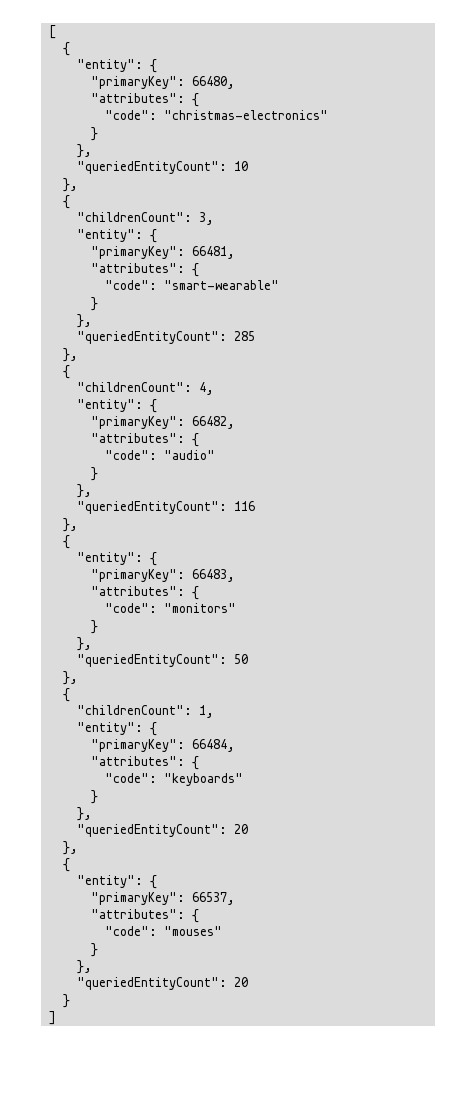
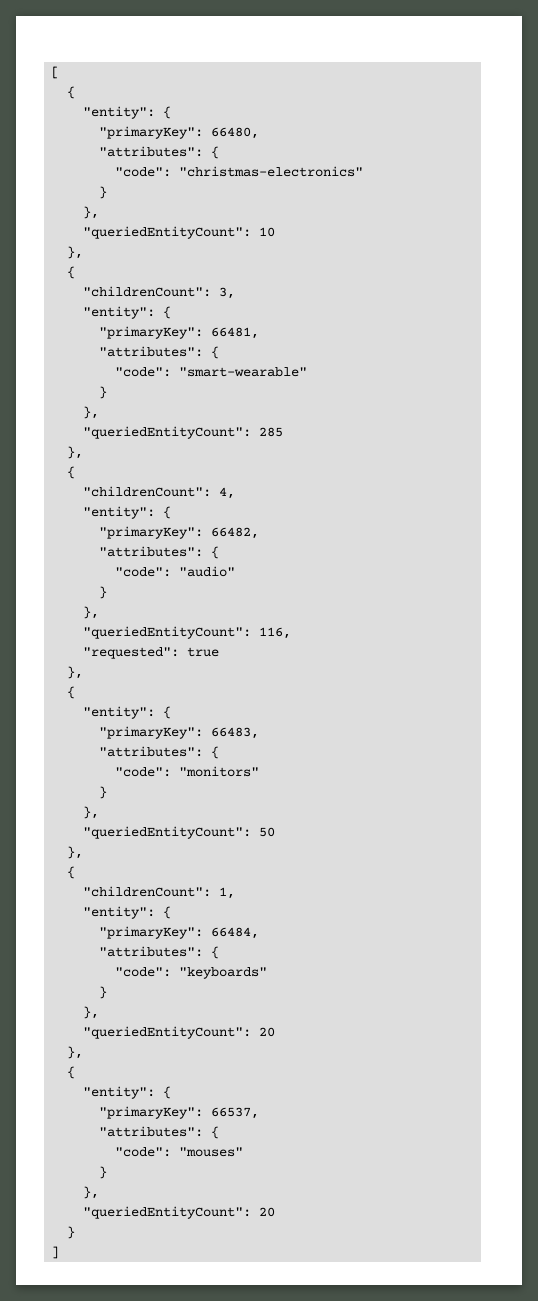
- "queriedEntityCount": 116
+ "queriedEntityCount": 116,
+ "requested": true

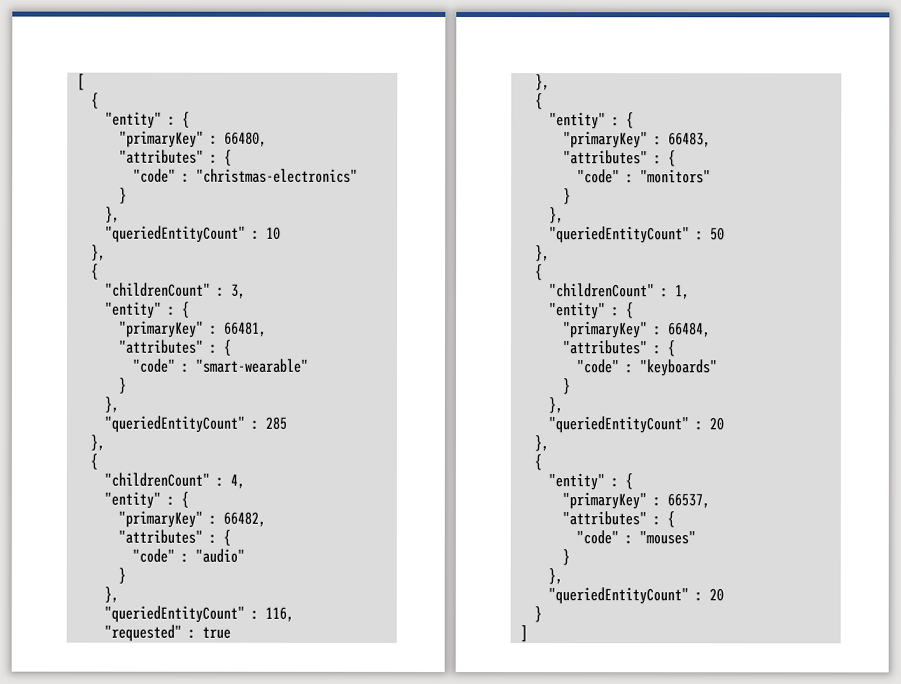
  [
  {
- "entity": {
- "primaryKey": 66480,
- "attributes": {
- "code": "christmas-electronics"
+ "entity" : {
+ "primaryKey" : 66480,
+ "attributes" : {
+ "code" : "christmas-electronics"
- "queriedEntityCount": 10
+ "queriedEntityCount" : 10
- "childrenCount": 3,
- "entity": {
- "primaryKey": 66481,
- "attributes": {
- "code": "smart-wearable"
+ "childrenCount" : 3,
+ "entity" : {
+ "primaryKey" : 66481,
+ "attributes" : {
+ "code" : "smart-wearable"
- "queriedEntityCount": 285
+ "queriedEntityCount" : 285
- "childrenCount": 4,
- "entity": {
- "primaryKey": 66482,
- "attributes": {
- "code": "audio"
+ "childrenCount" : 4,
+ "entity" : {
+ "primaryKey" : 66482,
+ "attributes" : {
+ "code" : "audio"
- "queriedEntityCount": 116,
+ "queriedEntityCount" : 116,
- "requested": true
+ "requested" : true
  },
  {
- "entity": {
- "primaryKey": 66483,
- "attributes": {
- "code": "monitors"
+ "entity" : {
+ "primaryKey" : 66483,
+ "attributes" : {
+ "code" : "monitors"
- "queriedEntityCount": 50
+ "queriedEntityCount" : 50
- "childrenCount": 1,
- "entity": {
- "primaryKey": 66484,
- "attributes": {
- "code": "keyboards"
+ "childrenCount" : 1,
+ "entity" : {
+ "primaryKey" : 66484,
+ "attributes" : {
+ "code" : "keyboards"
  }
  },
- "queriedEntityCount": 20
+ "queriedEntityCount" : 20
  },
  {
- "entity": {
- "primaryKey": 66537,
- "attributes": {
- "code": "mouses"
+ "entity" : {
+ "primaryKey" : 66537,
+ "attributes" : {
+ "code" : "mouses"
  }
  },
- "queriedEntityCount": 20
+ "queriedEntityCount" : 20

